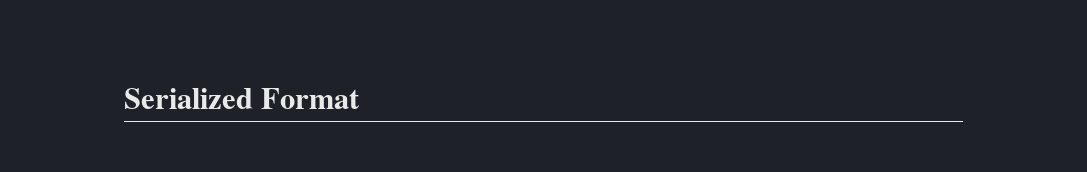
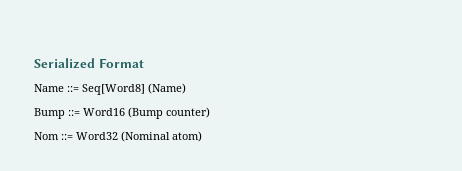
+ Name ::= Seq[Word8] (Name)
+ Bump ::= Word16 (Bump counter)
+ Nom ::= Word32 (Nominal atom)

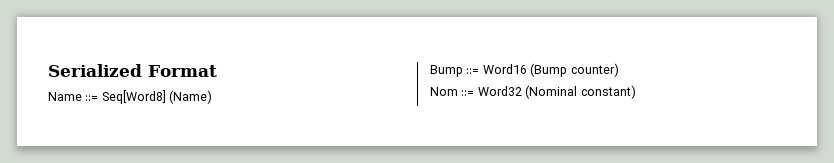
- Nom ::= Word32 (Nominal atom)
+ Nom ::= Word32 (Nominal constant)

